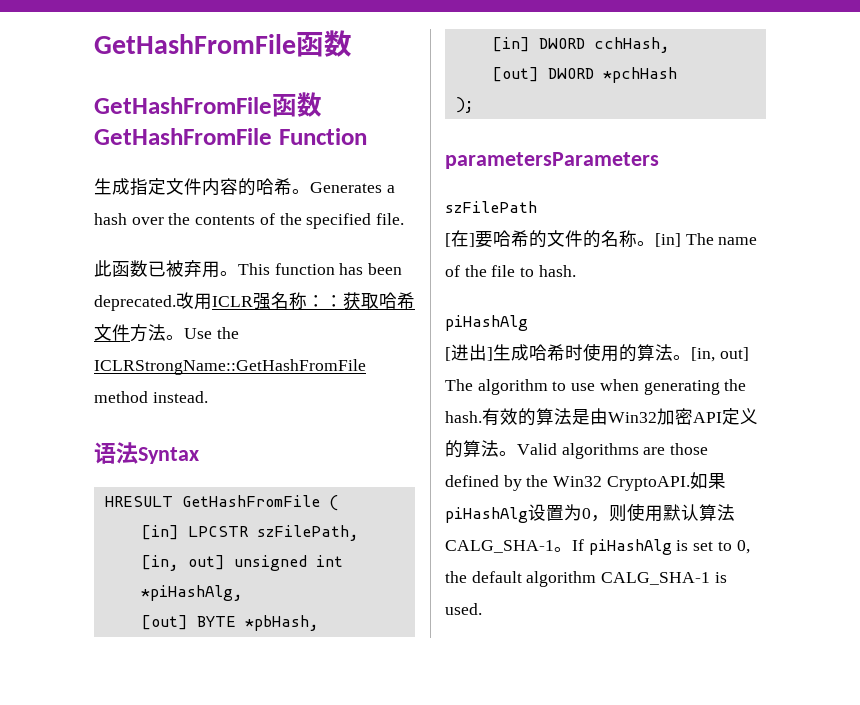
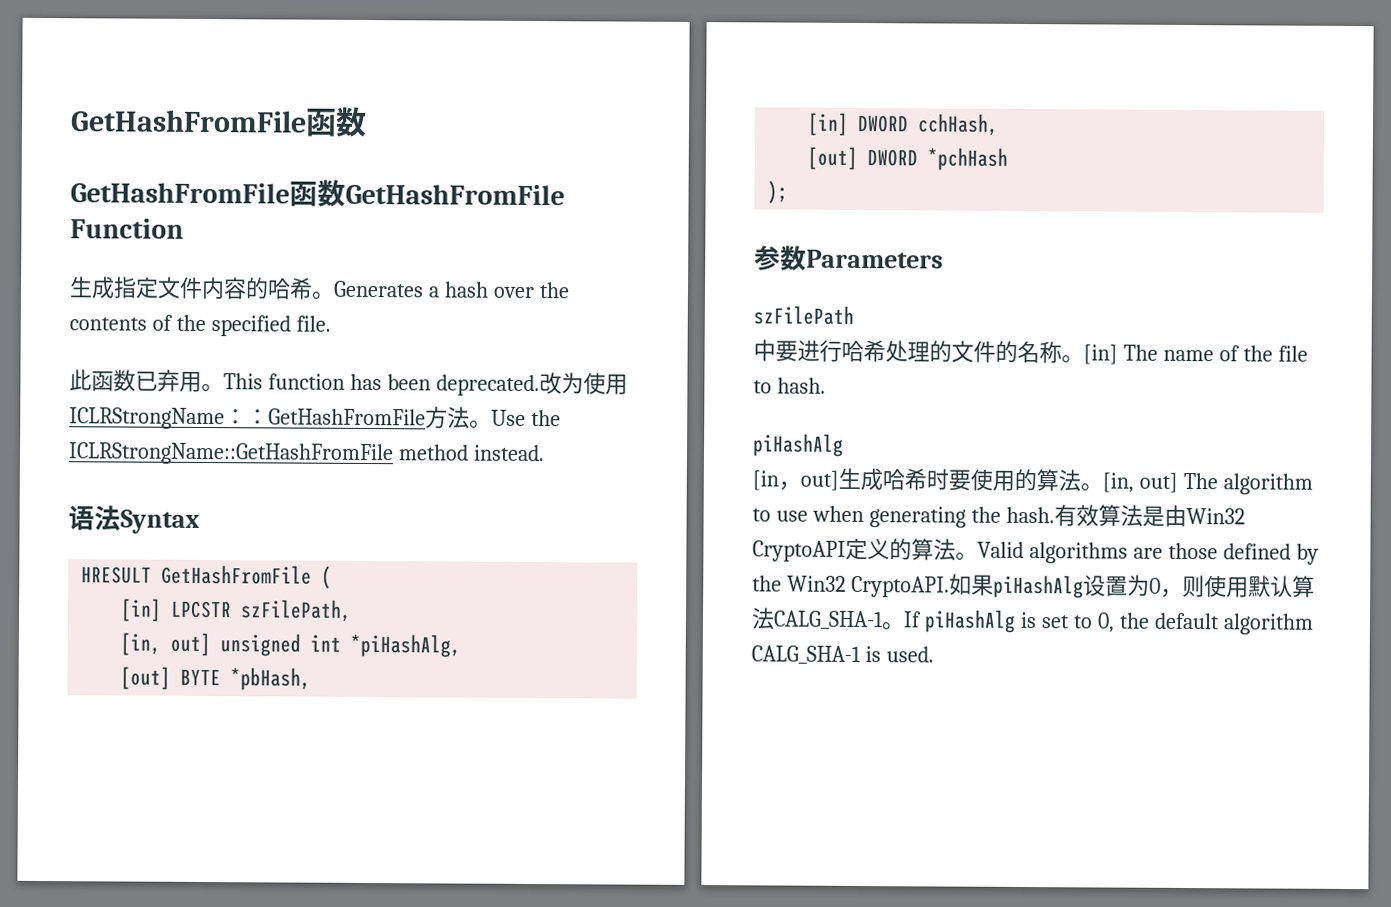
- 此函数已被弃用。
+ 此函数已弃用。
- 改用ICLR强名称：：获取哈希文件方法。
+ 改为使用ICLRStrongName：：GetHashFromFile方法。
- parametersParameters
+ 参数Parameters
- [在]要哈希的文件的名称。
+ 中要进行哈希处理的文件的名称。
- [进出]生成哈希时使用的算法。
+ [in，out]生成哈希时要使用的算法。
- 有效的算法是由Win32加密API定义的算法。
+ 有效算法是由Win32 CryptoAPI定义的算法。

